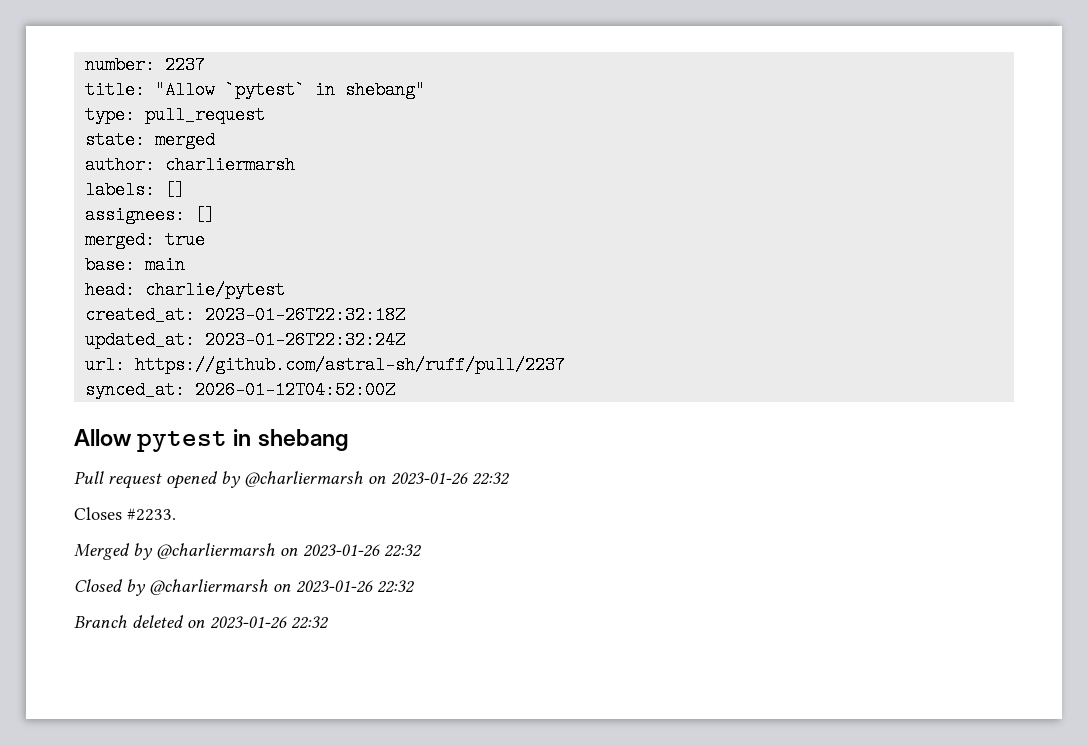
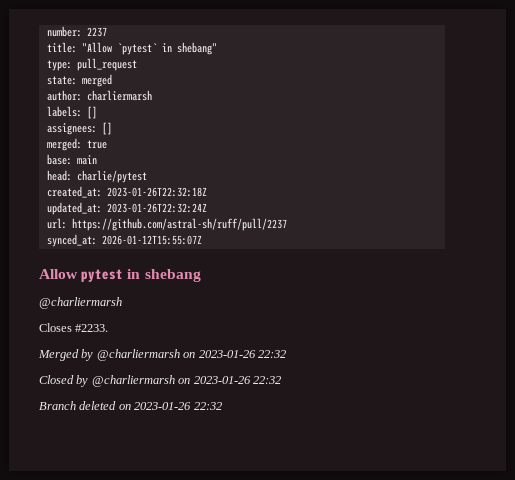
- synced_at: 2026-01-12T04:52:00Z
+ synced_at: 2026-01-12T15:55:07Z
  Allow pytest in shebang
- Pull request opened by @charliermarsh on 2023-01-26 22:32
+ @charliermarsh

